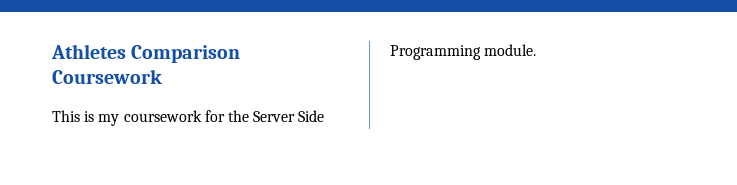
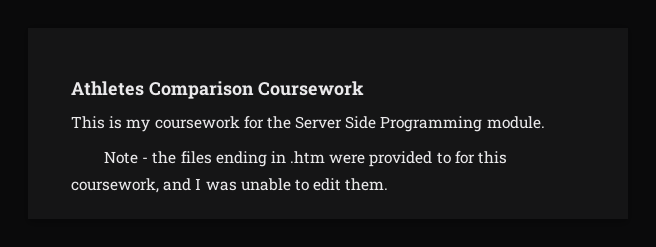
+ Note - the files ending in .htm were provided to for this coursework, and I was unable to edit them.

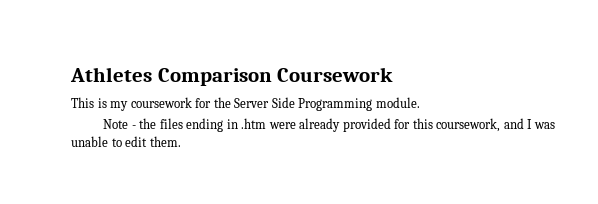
- Note - the files ending in .htm were provided to for this coursework, and I was unable to edit them.
+ Note - the files ending in .htm were already provided for this coursework, and I was unable to edit them.

